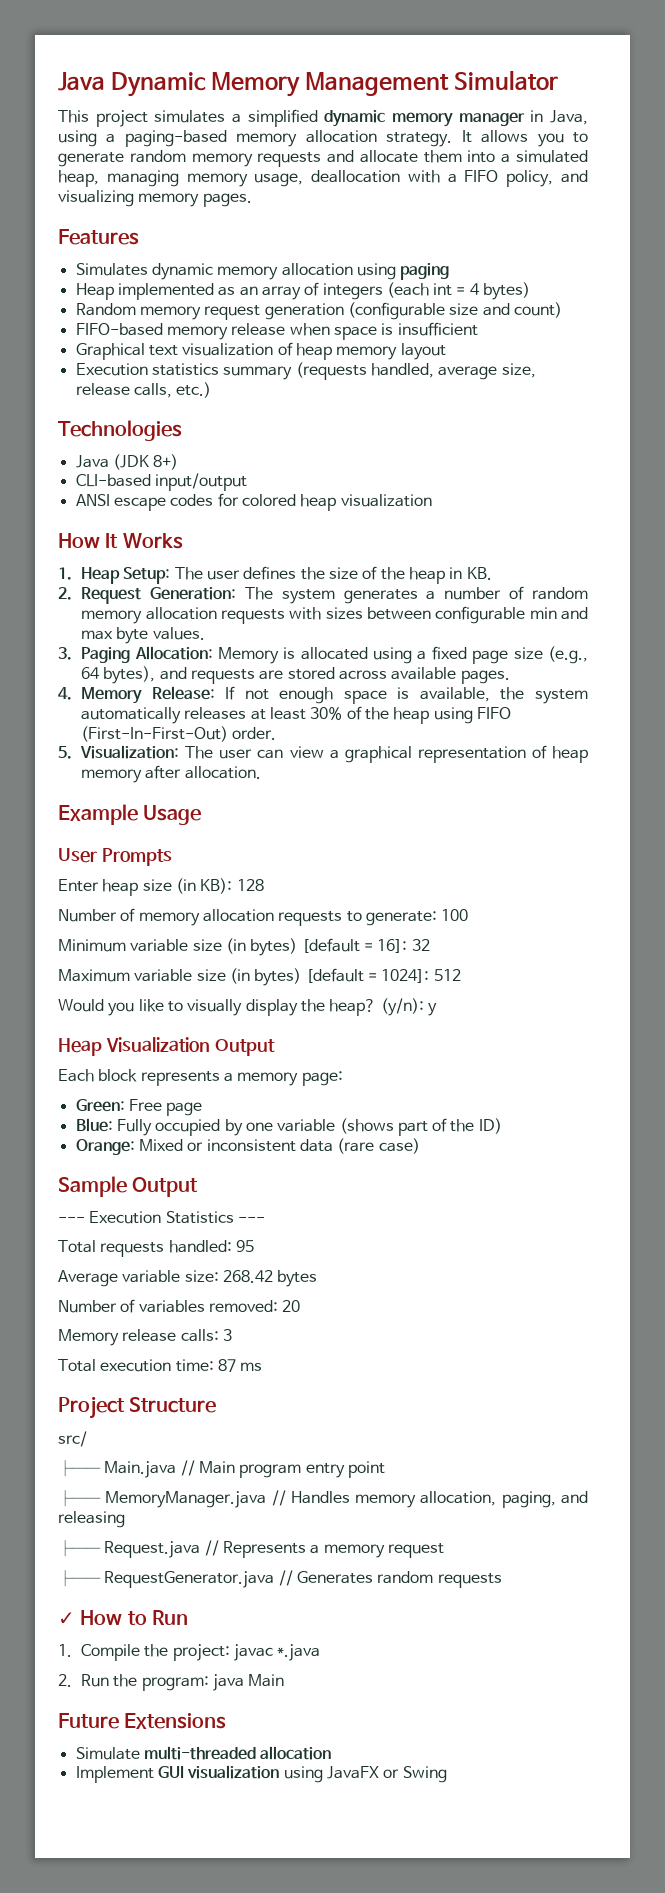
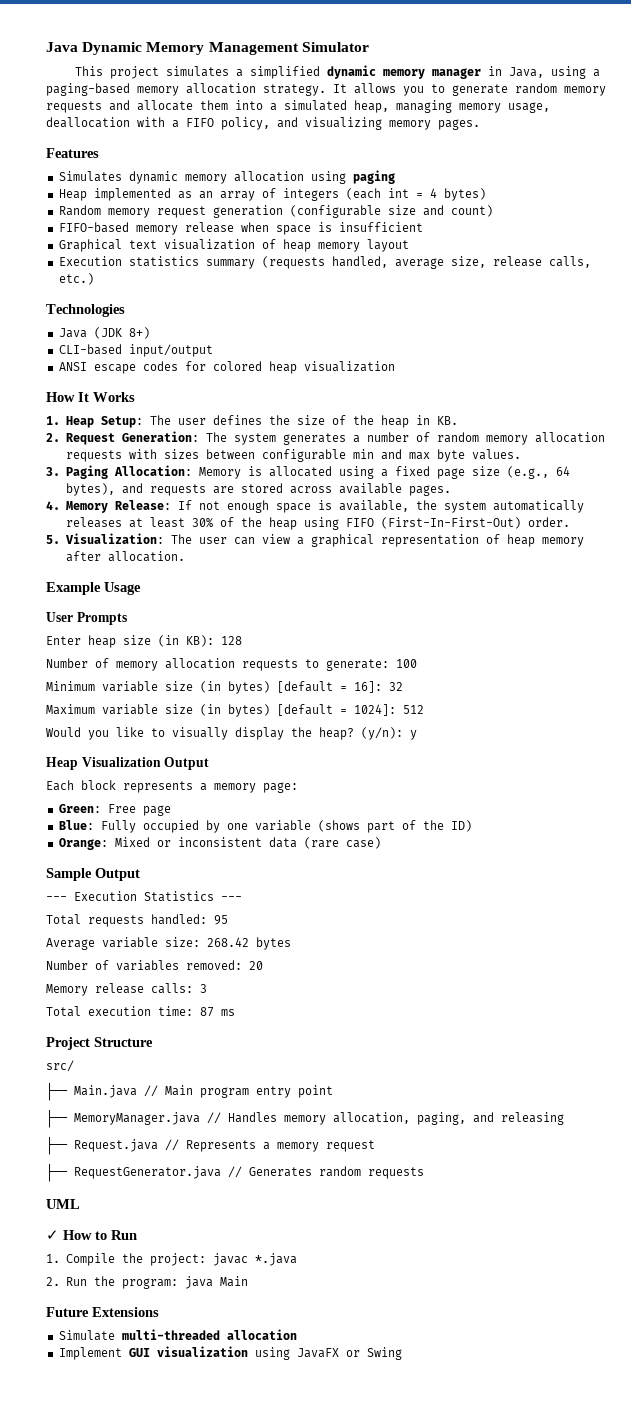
+ UML

